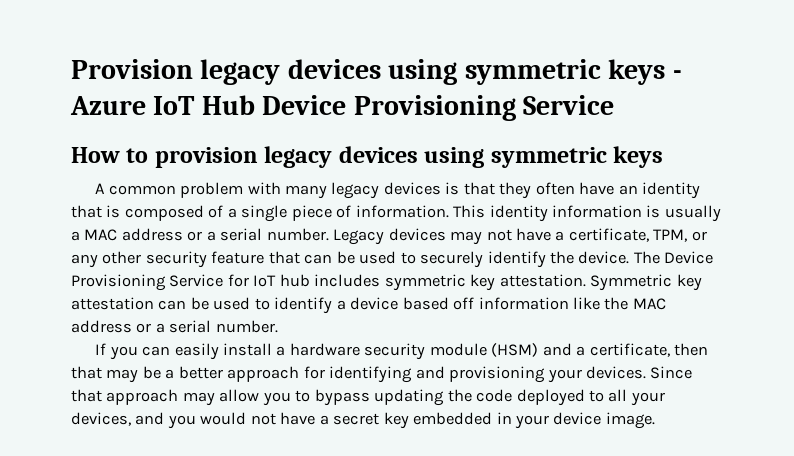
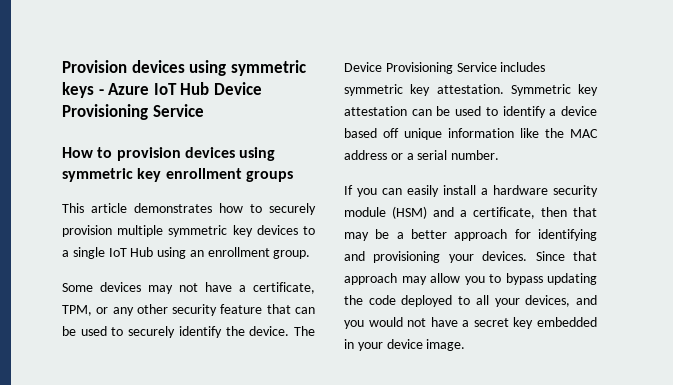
- Provision legacy devices using symmetric keys - Azure IoT Hub Device Provisioning Service
+ Provision devices using symmetric keys - Azure IoT Hub Device Provisioning Service
- How to provision legacy devices using symmetric keys
- A common problem with many legacy devices is that they often have an identity that is composed of a single piece of information. This identity information is usually a MAC address or a serial number. Legacy devices may not have a certificate, TPM, or any other security feature that can be used to securely identify the device.
+ How to provision devices using symmetric key enrollment groups
+ This article demonstrates how to securely provision multiple symmetric key devices to a single IoT Hub using an enrollment group.
+ Some devices may not have a certificate, TPM, or any other security feature that can be used to securely identify the device.
- The Device Provisioning Service for IoT hub includes symmetric key attestation.
+ The Device Provisioning Service includes symmetric key attestation.
- Symmetric key attestation can be used to identify a device based off information like the MAC address or a serial number.
+ Symmetric key attestation can be used to identify a device based off unique information like the MAC address or a serial number.

